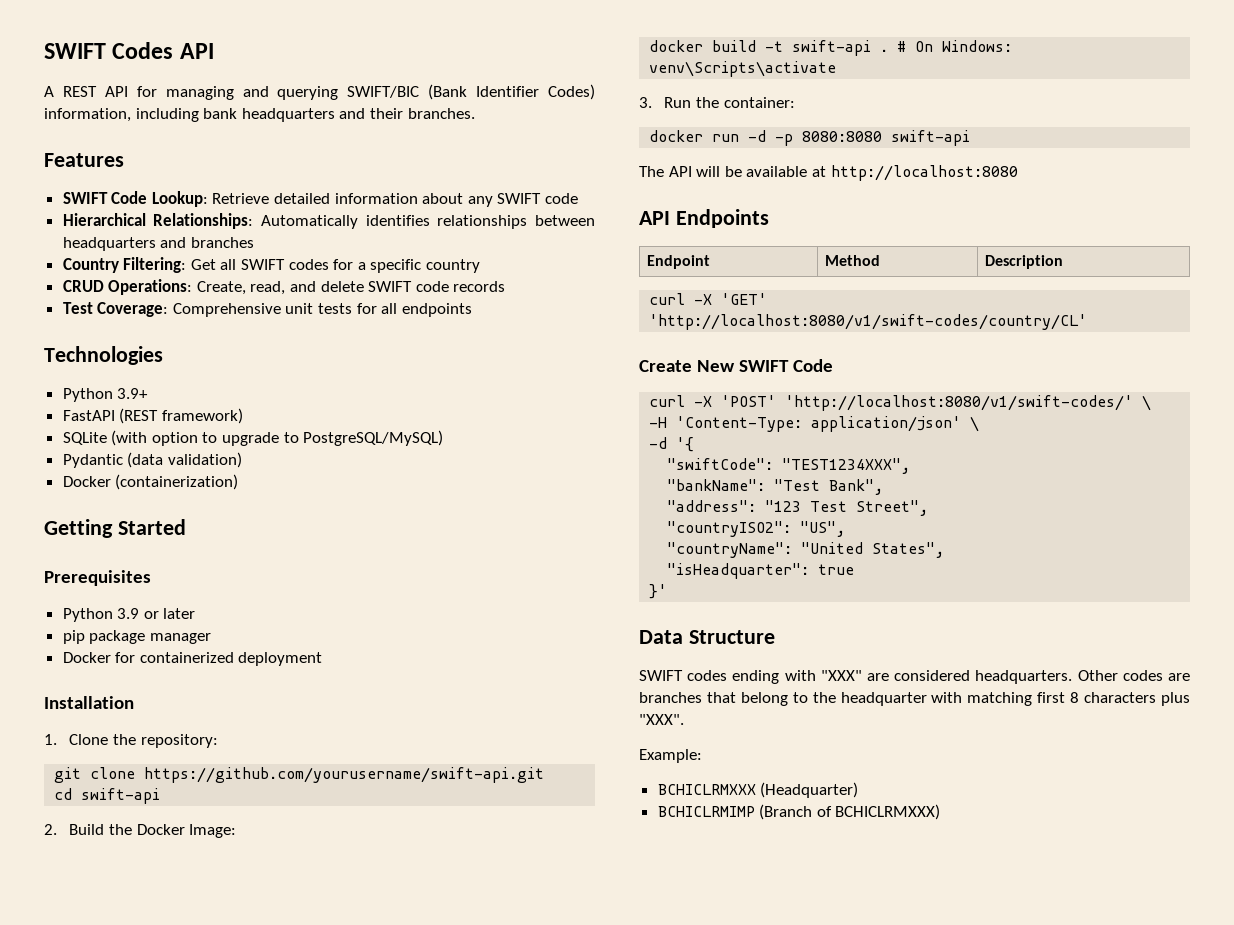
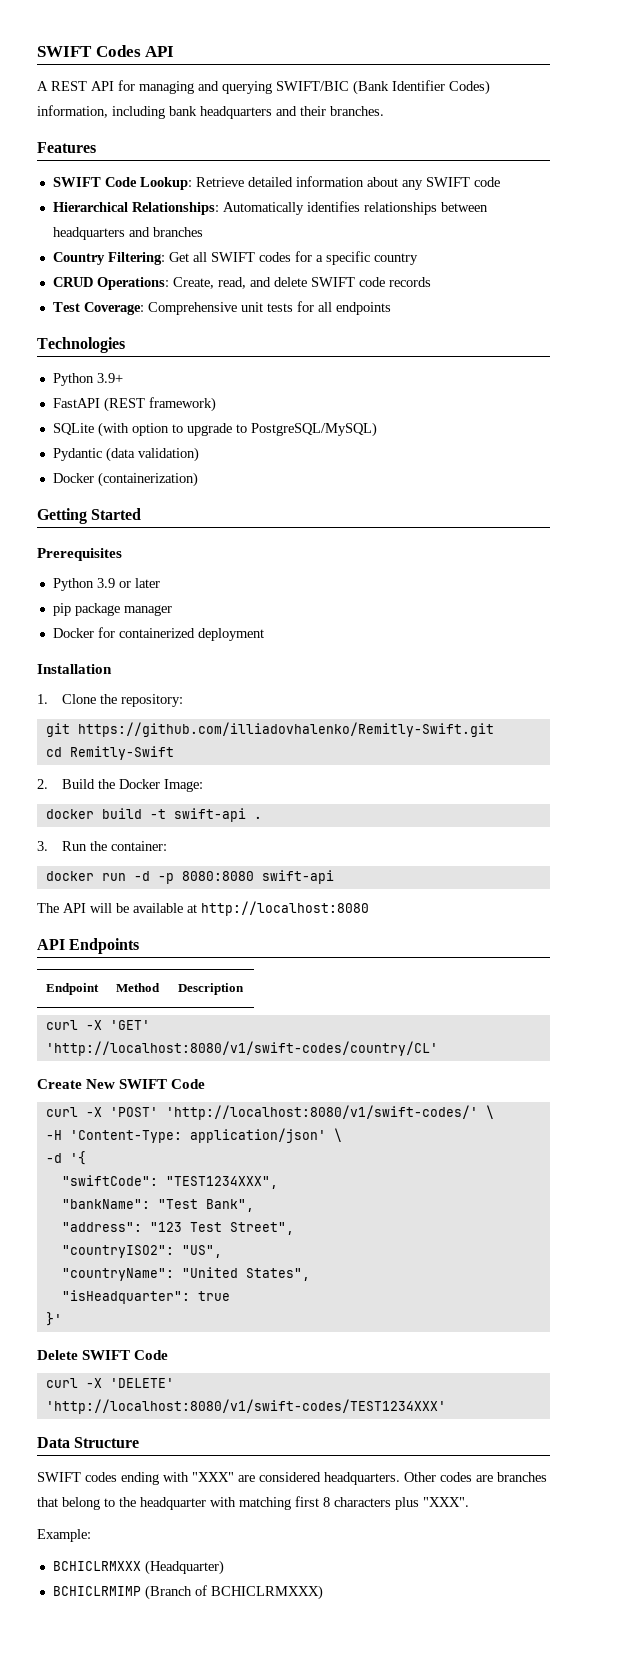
- git clone https://github.com/yourusername/swift-api.git
+ git https://github.com/illiadovhalenko/Remitly-Swift.git
- cd swift-api
+ cd Remitly-Swift
- # On Windows: venv\Scripts\activate
+ Delete SWIFT Code
+ curl -X 'DELETE' 'http://localhost:8080/v1/swift-codes/TEST1234XXX'

